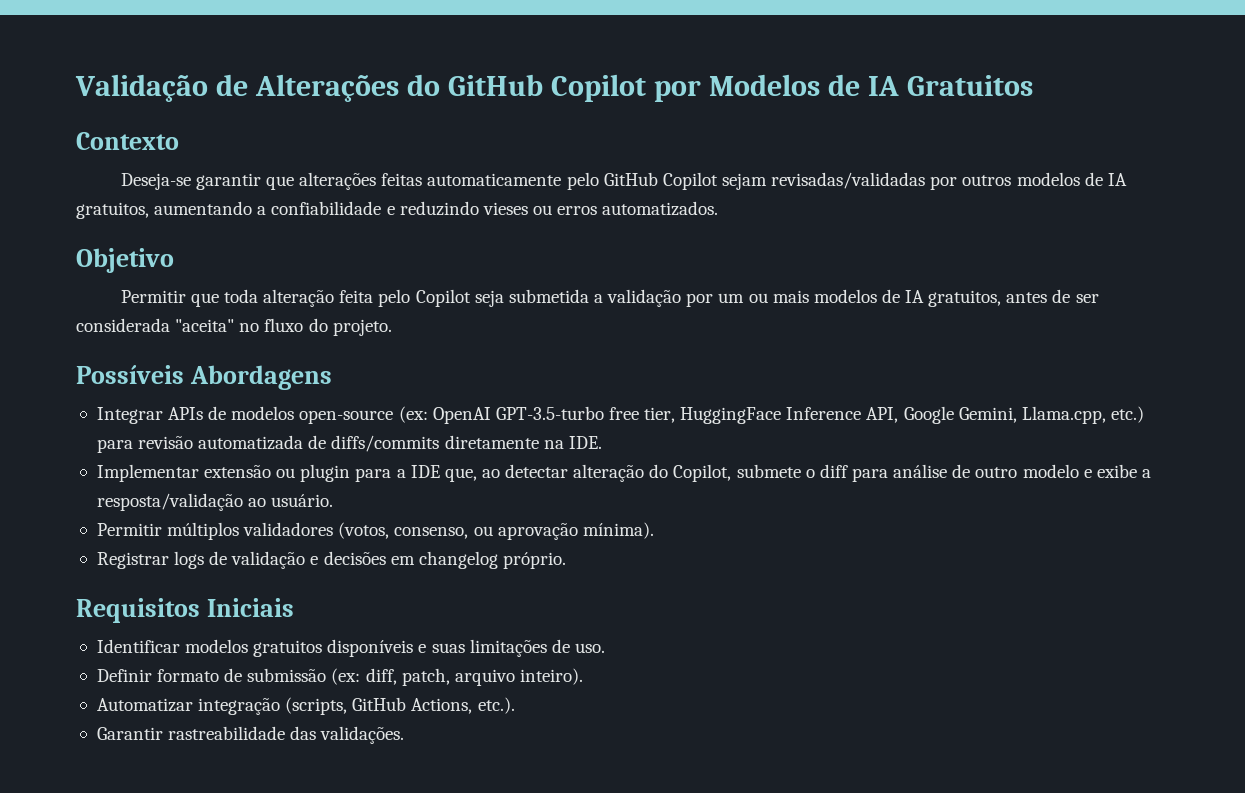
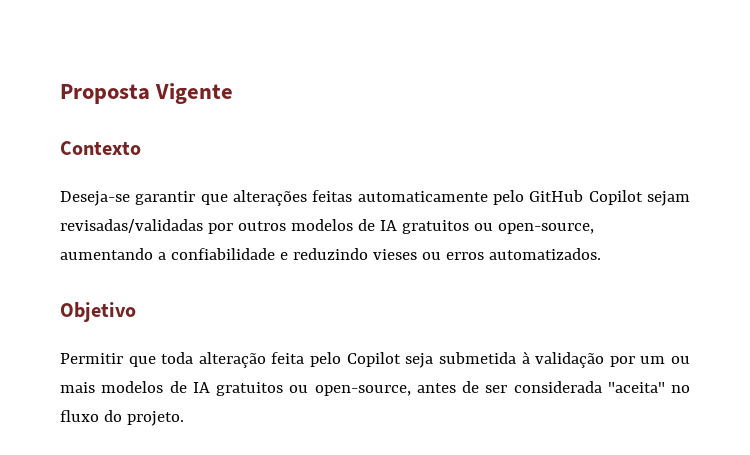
- Validação de Alterações do GitHub Copilot por Modelos de IA Gratuitos
+ Proposta Vigente
- Deseja-se garantir que alterações feitas automaticamente pelo GitHub Copilot sejam revisadas/validadas por outros modelos de IA gratuitos, aumentando a confiabilidade e reduzindo vieses ou erros automatizados.
+ Deseja-se garantir que alterações feitas automaticamente pelo GitHub Copilot sejam revisadas/validadas por outros modelos de IA gratuitos ou open-source, aumentando a confiabilidade e reduzindo vieses ou erros automatizados.
- Permitir que toda alteração feita pelo Copilot seja submetida a validação por um ou mais modelos de IA gratuitos, antes de ser considerada "aceita" no fluxo do projeto.
+ Permitir que toda alteração feita pelo Copilot seja submetida à validação por um ou mais modelos de IA gratuitos ou open-source, antes de ser considerada "aceita" no fluxo do projeto.
- Possíveis Abordagens
- Integrar APIs de modelos open-source (ex: OpenAI GPT-3.5-turbo free tier, HuggingFace Inference API, Google Gemini, Llama.cpp, etc.) para revisão automatizada de diffs/commits diretamente na IDE.
- Implementar extensão ou plugin para a IDE que, ao detectar alteração do Copilot, submete o diff para análise de outro modelo e exibe a resposta/validação ao usuário.
- Permitir múltiplos validadores (votos, consenso, ou aprovação mínima).
- Registrar logs de validação e decisões em changelog próprio.
- Requisitos Iniciais
- Identificar modelos gratuitos disponíveis e suas limitações de uso.
- Definir formato de submissão (ex: diff, patch, arquivo inteiro).
- Automatizar integração (scripts, GitHub Actions, etc.).
- Garantir rastreabilidade das validações.

